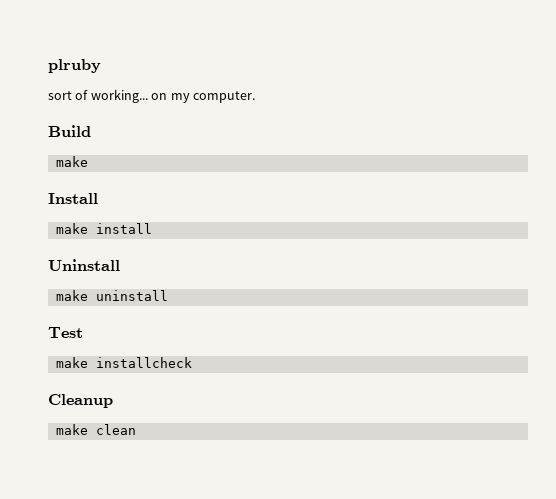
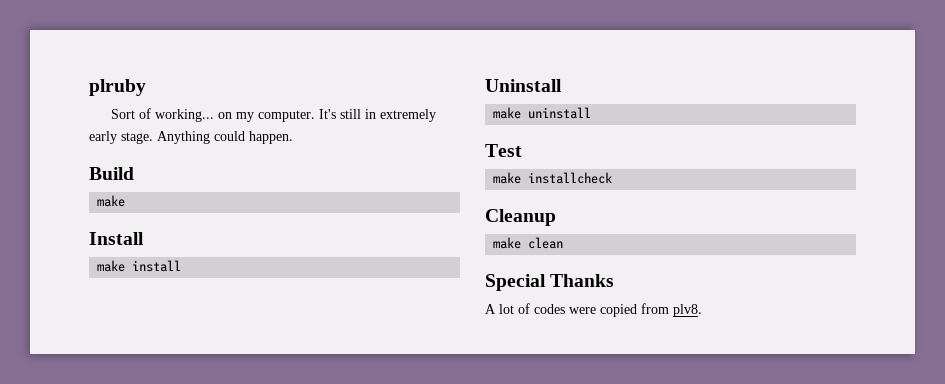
- sort of working... on my computer.
+ Sort of working... on my computer. It's still in extremely early stage. Anything could happen.
+ Special Thanks
+ A lot of codes were copied from plv8.

